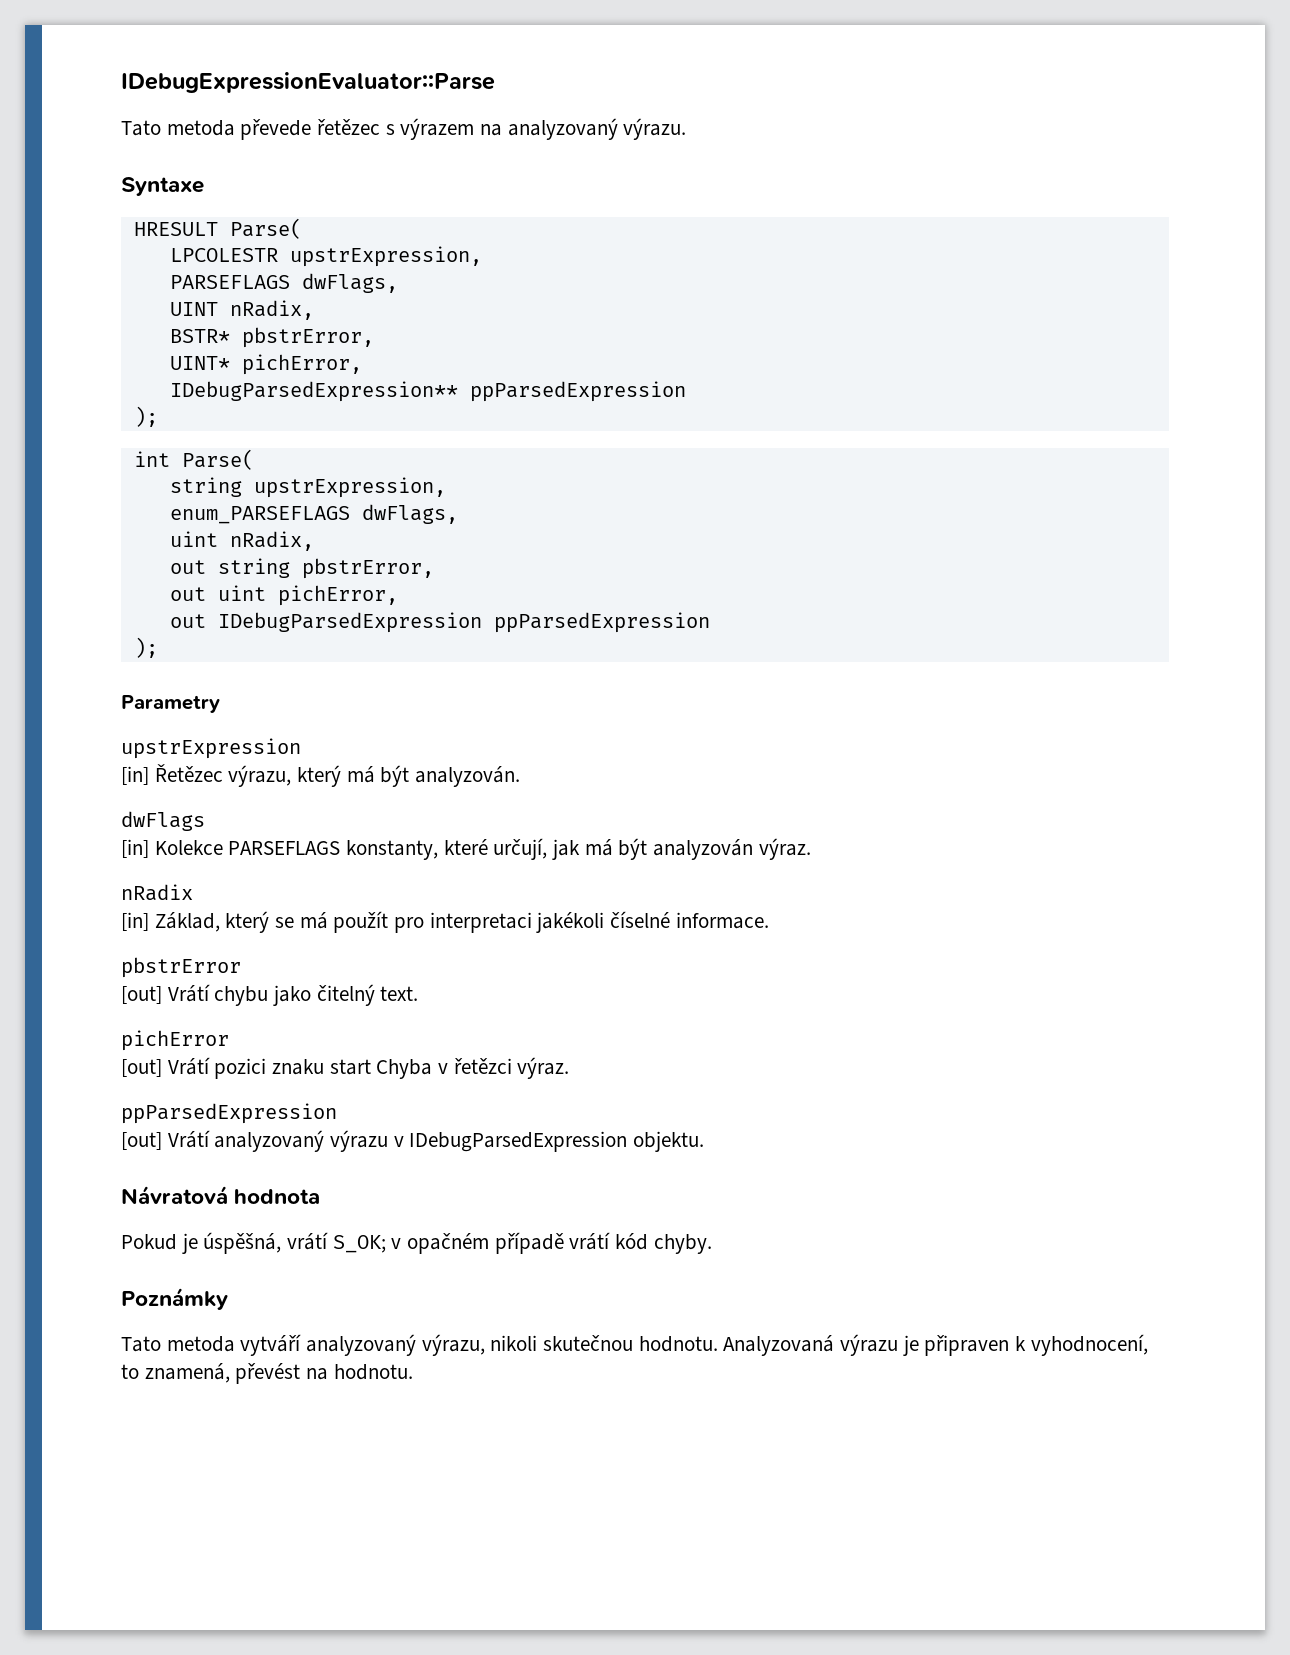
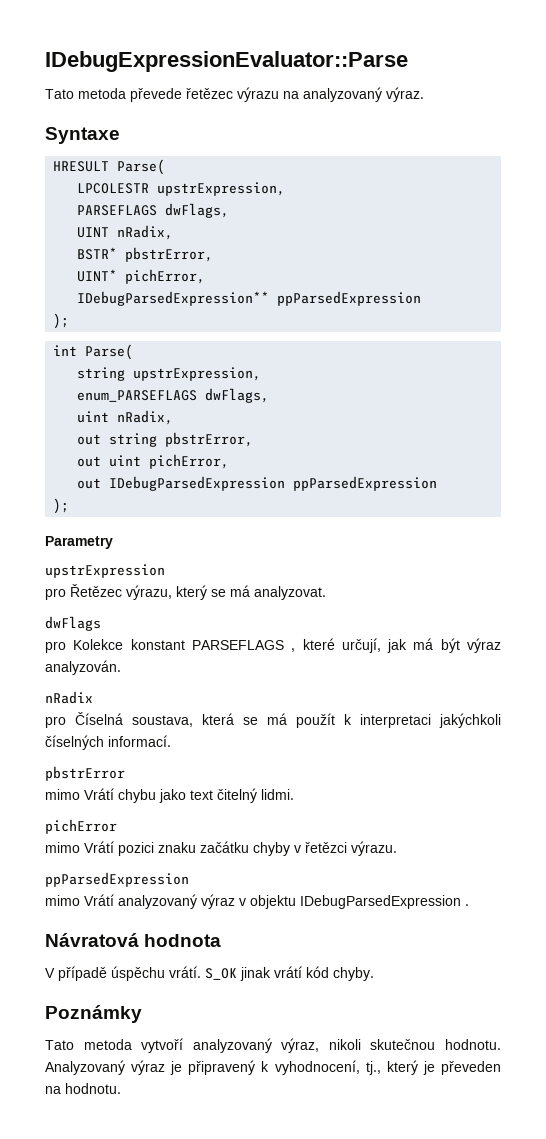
- Tato metoda převede řetězec s výrazem na analyzovaný výrazu.
+ Tato metoda převede řetězec výrazu na analyzovaný výraz.
- [in] Řetězec výrazu, který má být analyzován.
+ pro Řetězec výrazu, který se má analyzovat.
  dwFlags
- [in] Kolekce PARSEFLAGS konstanty, které určují, jak má být analyzován výraz.
+ pro Kolekce konstant PARSEFLAGS , které určují, jak má být výraz analyzován.
- [in] Základ, který se má použít pro interpretaci jakékoli číselné informace.
+ pro Číselná soustava, která se má použít k interpretaci jakýchkoli číselných informací.
- [out] Vrátí chybu jako čitelný text.
+ mimo Vrátí chybu jako text čitelný lidmi.
- [out] Vrátí pozici znaku start Chyba v řetězci výraz.
+ mimo Vrátí pozici znaku začátku chyby v řetězci výrazu.
  ppParsedExpression
- [out] Vrátí analyzovaný výrazu v IDebugParsedExpression objektu.
+ mimo Vrátí analyzovaný výraz v objektu IDebugParsedExpression .
  Návratová hodnota
- Pokud je úspěšná, vrátí S_OK; v opačném případě vrátí kód chyby.
+ V případě úspěchu vrátí. S_OK jinak vrátí kód chyby.
- Tato metoda vytváří analyzovaný výrazu, nikoli skutečnou hodnotu. Analyzovaná výrazu je připraven k vyhodnocení, to znamená, převést na hodnotu.
+ Tato metoda vytvoří analyzovaný výraz, nikoli skutečnou hodnotu. Analyzovaný výraz je připravený k vyhodnocení, tj., který je převeden na hodnotu.

